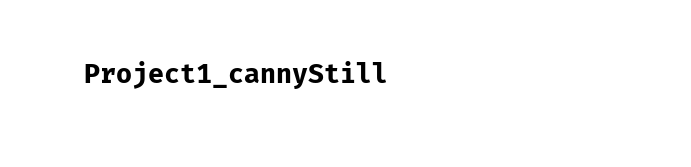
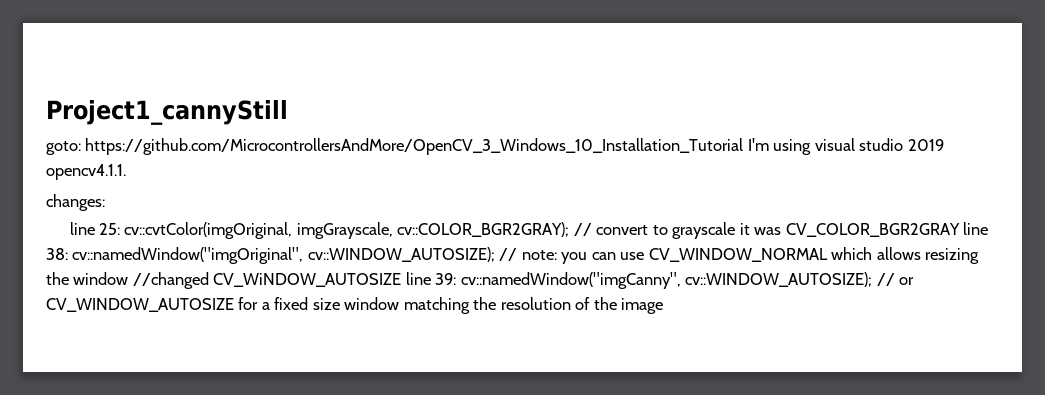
+ goto: https://github.com/MicrocontrollersAndMore/OpenCV_3_Windows_10_Installation_Tutorial I'm using visual studio 2019 opencv4.1.1.
+ changes:
+ line 25: cv::cvtColor(imgOriginal, imgGrayscale, cv::COLOR_BGR2GRAY); // convert to grayscale it was CV_COLOR_BGR2GRAY line 38: cv::namedWindow("imgOriginal", cv::WINDOW_AUTOSIZE); // note: you can use CV_WINDOW_NORMAL which allows resizing the window //changed CV_WiNDOW_AUTOSIZE line 39: cv::namedWindow("imgCanny", cv::WINDOW_AUTOSIZE); // or CV_WINDOW_AUTOSIZE for a fixed size window matching the resolution of the image

